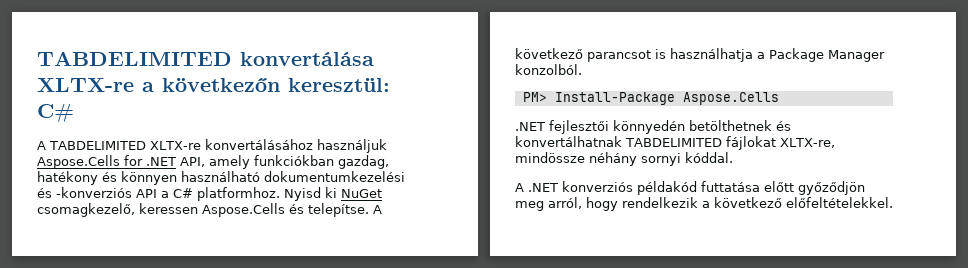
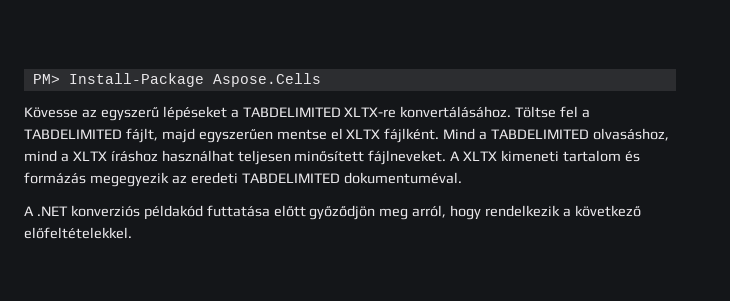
- TABDELIMITED konvertálása XLTX-re a következőn keresztül: C#
- A TABDELIMITED XLTX-re konvertálásához használjuk Aspose.Cells for .NET API, amely funkciókban gazdag, hatékony és könnyen használható dokumentumkezelési és -konverziós API a C# platformhoz. Nyisd ki NuGet csomagkezelő, keressen Aspose.Cells és telepítse. A következő parancsot is használhatja a Package Manager konzolból.
  PM> Install-Package Aspose.Cells
- .NET fejlesztői könnyedén betölthetnek és konvertálhatnak TABDELIMITED fájlokat XLTX-re, mindössze néhány sornyi kóddal.
+ Kövesse az egyszerű lépéseket a TABDELIMITED XLTX-re konvertálásához. Töltse fel a TABDELIMITED fájlt, majd egyszerűen mentse el XLTX fájlként. Mind a TABDELIMITED olvasáshoz, mind a XLTX íráshoz használhat teljesen minősített fájlneveket. A XLTX kimeneti tartalom és formázás megegyezik az eredeti TABDELIMITED dokumentuméval.

